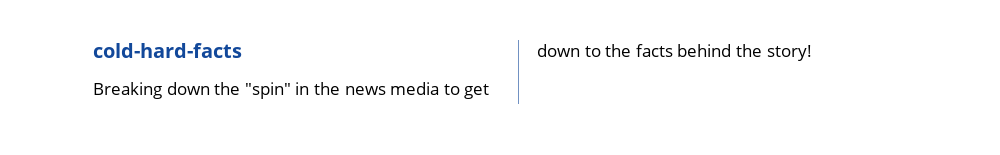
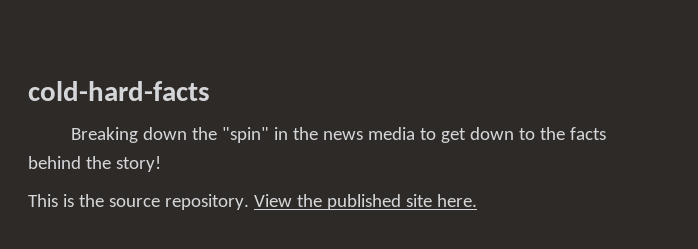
+ This is the source repository. View the published site here.

